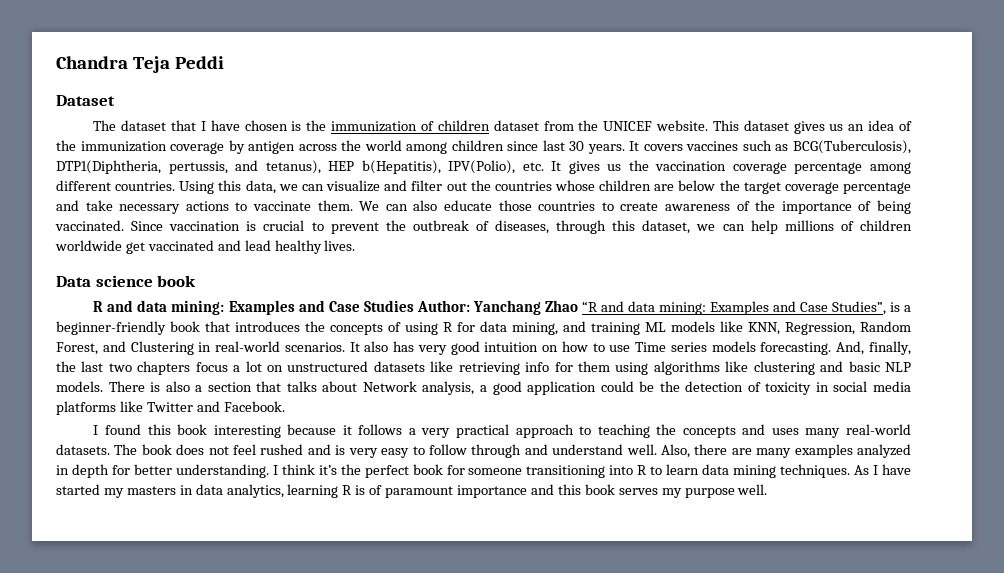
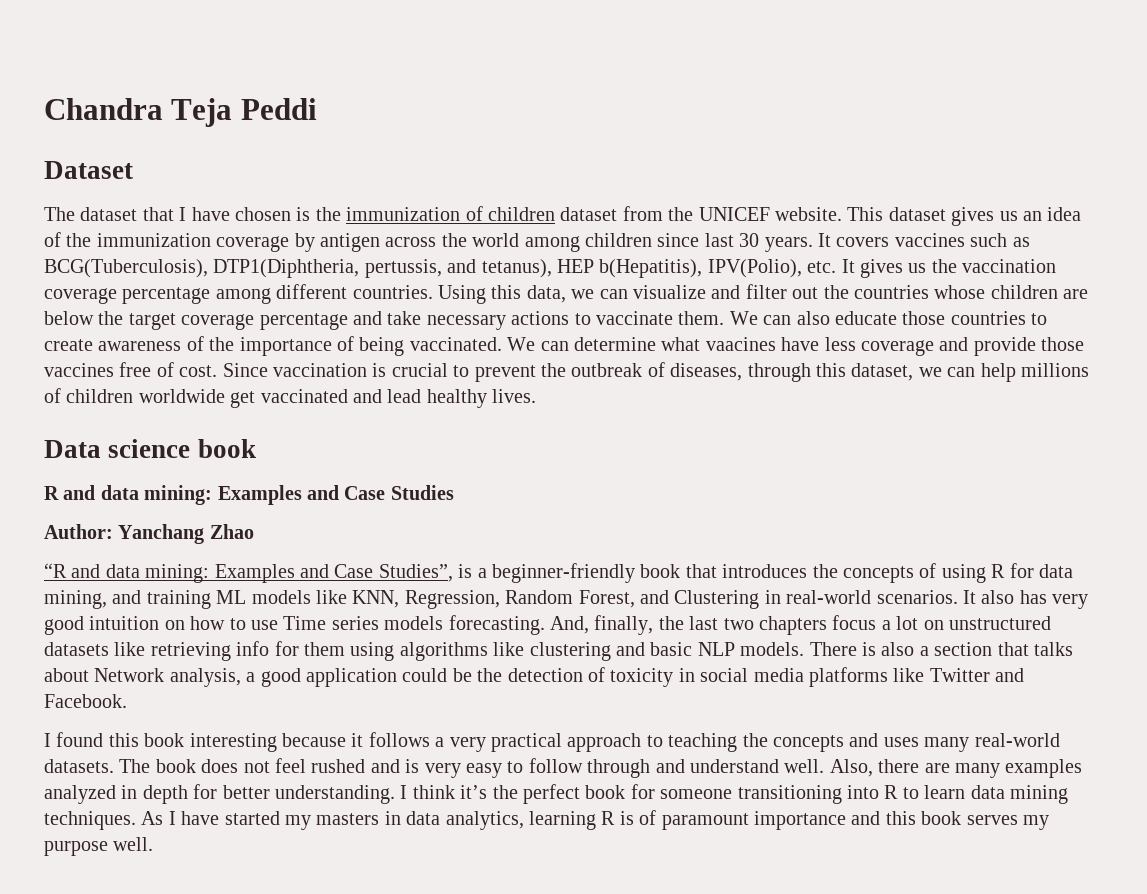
+ We can determine what vaacines have less coverage and provide those vaccines free of cost.
- R and data mining: Examples and Case Studies Author: Yanchang Zhao “R and data mining: Examples and Case Studies”, is a beginner-friendly book that introduces the concepts of using R for data mining, and training ML models like KNN, Regression, Random Forest, and Clustering in real-world scenarios.
+ R and data mining: Examples and Case Studies
+ Author: Yanchang Zhao
+ “R and data mining: Examples and Case Studies”, is a beginner-friendly book that introduces the concepts of using R for data mining, and training ML models like KNN, Regression, Random Forest, and Clustering in real-world scenarios.

